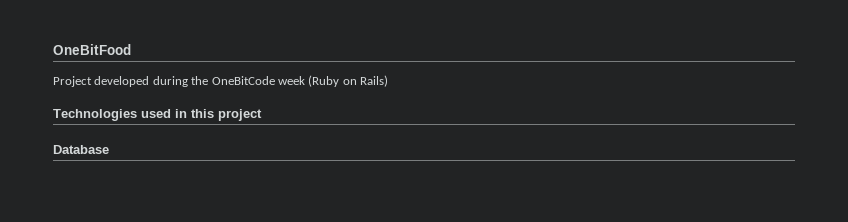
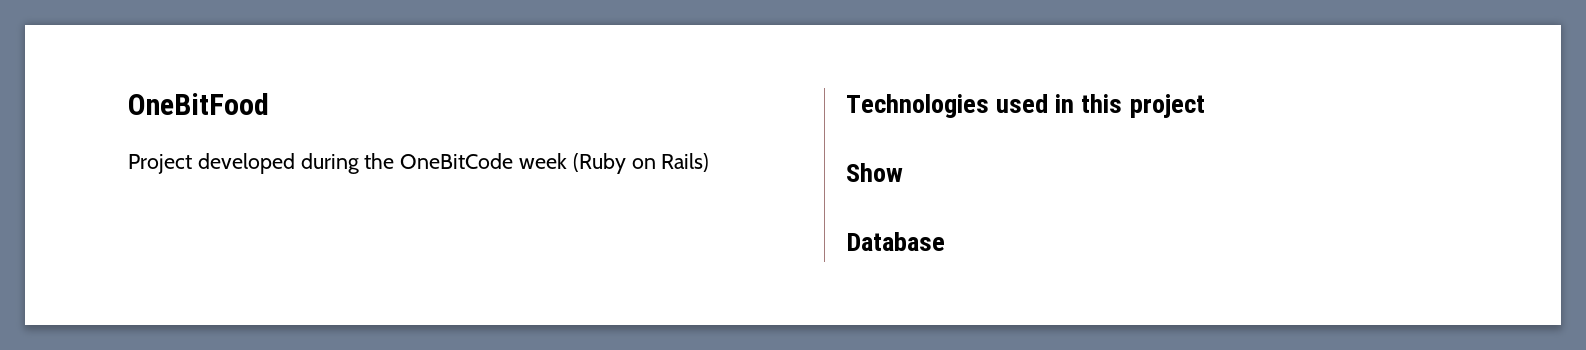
+ Show

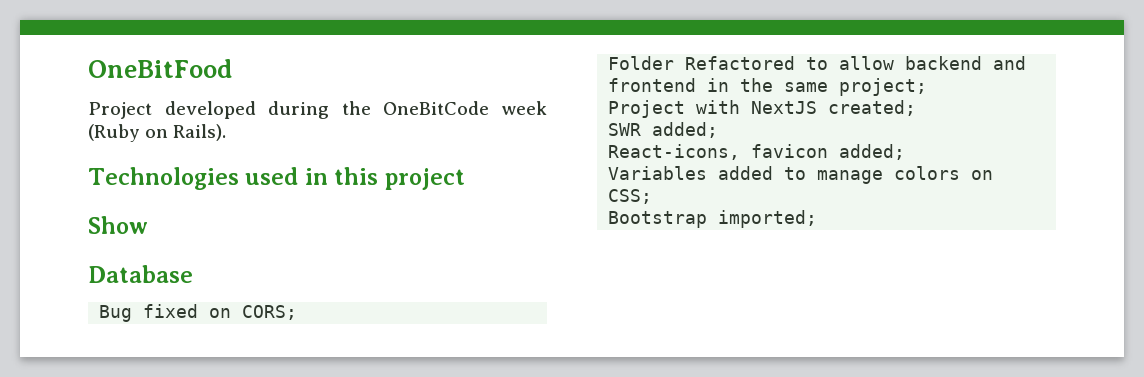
- Project developed during the OneBitCode week (Ruby on Rails)
+ Project developed during the OneBitCode week (Ruby on Rails).
+ Bug fixed on CORS;
+ Folder Refactored to allow backend and frontend in the same project;
+ Project with NextJS created;
+ SWR added;
+ React-icons, favicon added;
+ Variables added to manage colors on CSS;
+ Bootstrap imported;

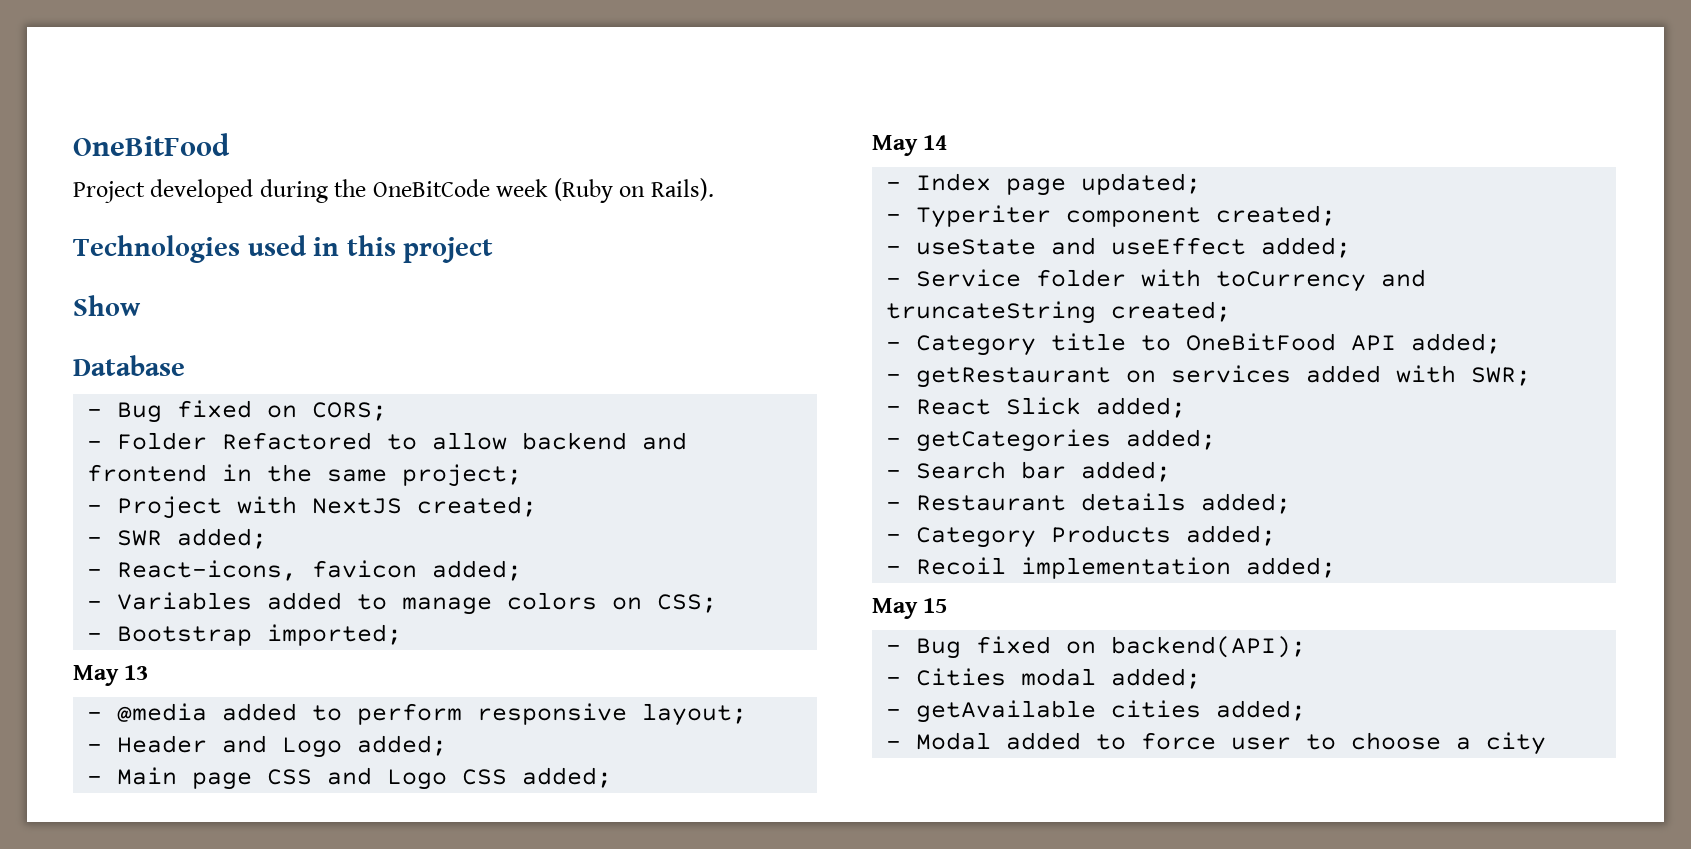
- Bug fixed on CORS;
+ - Bug fixed on CORS;
- Folder Refactored to allow backend and frontend in the same project;
+ - Folder Refactored to allow backend and frontend in the same project;
- Project with NextJS created;
+ - Project with NextJS created;
- SWR added;
+ - SWR added;
- React-icons, favicon added;
+ - React-icons, favicon added;
- Variables added to manage colors on CSS;
+ - Variables added to manage colors on CSS;
- Bootstrap imported;
+ - Bootstrap imported;
+ May 13
+ - @media added to perform responsive layout;
+ - Header and Logo added;
+ - Main page CSS and Logo CSS added;
+ May 14
+ - Index page updated;
+ - Typeriter component created;
+ - useState and useEffect added;
+ - Service folder with toCurrency and truncateString created;
+ - Category title to OneBitFood API added;
+ - getRestaurant on services added with SWR;
+ - React Slick added;
+ - getCategories added;
+ - Search bar added;
+ - Restaurant details added;
+ - Category Products added;
+ - Recoil implementation added;
+ May 15
+ - Bug fixed on backend(API);
+ - Cities modal added;
+ - getAvailable cities added;
+ - Modal added to force user to choose a city

